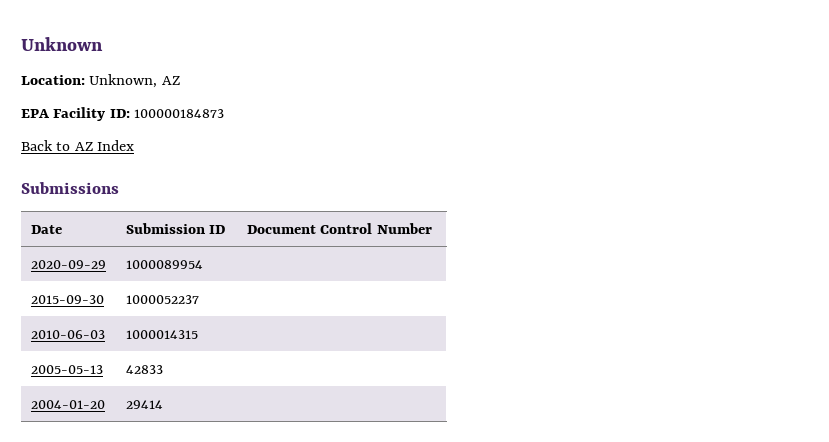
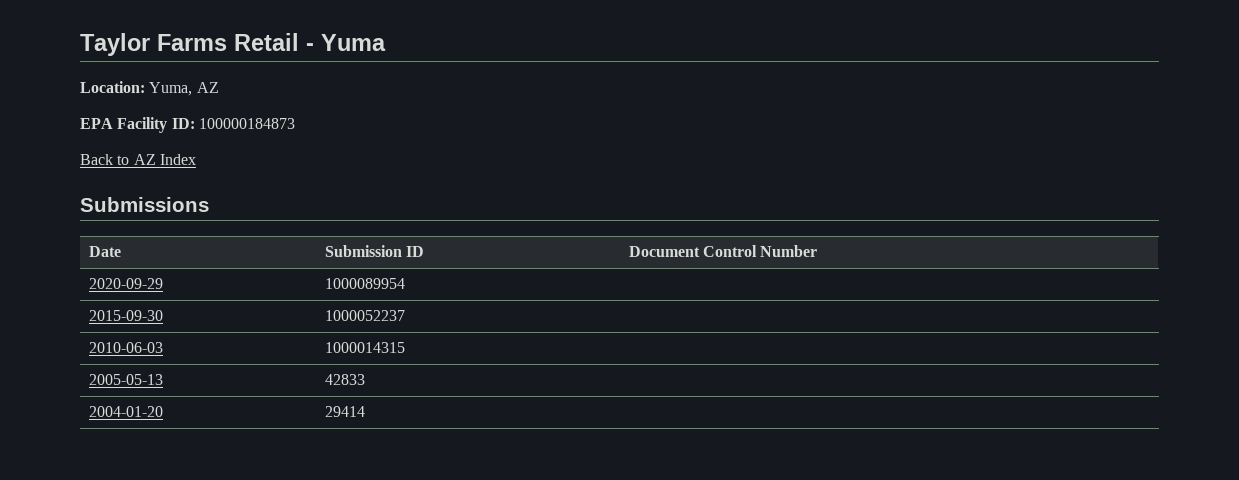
- Unknown
+ Taylor Farms Retail - Yuma
- Location: Unknown, AZ
+ Location: Yuma, AZ

